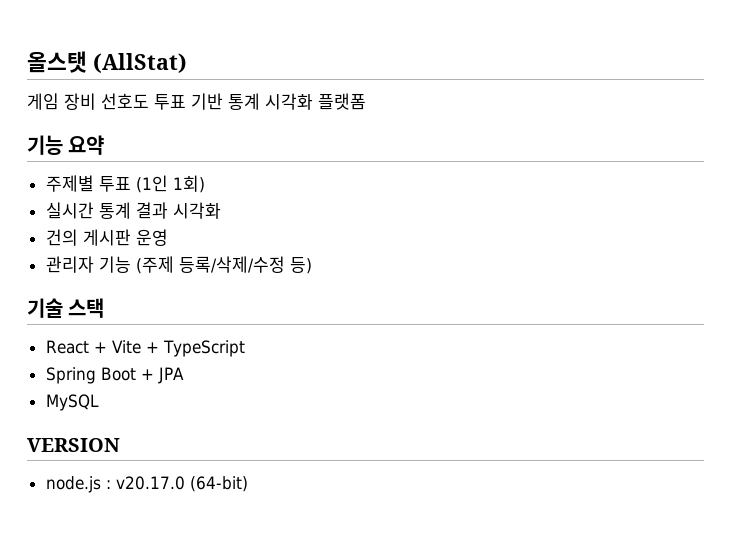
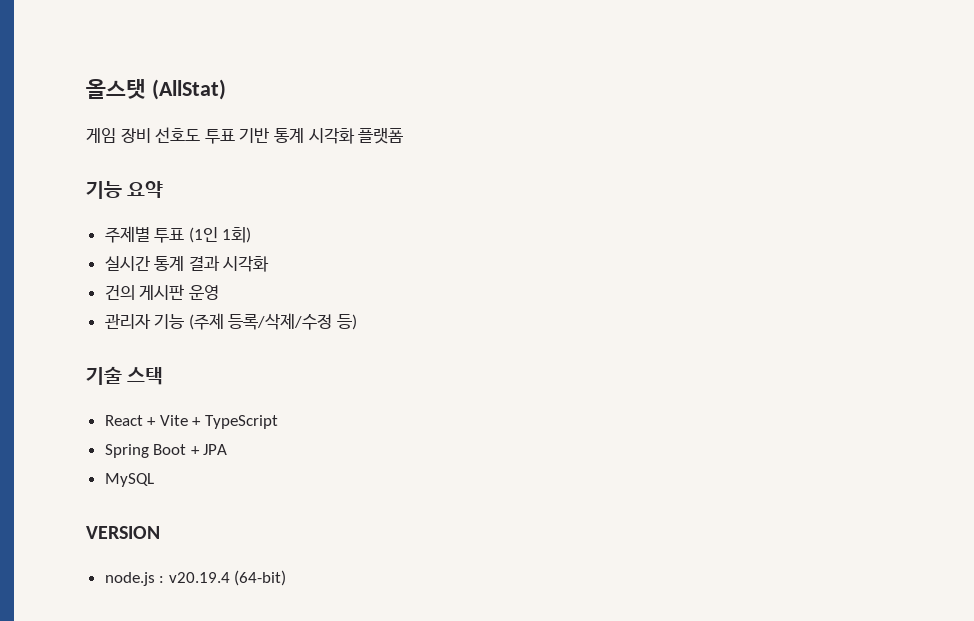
- node.js : v20.17.0 (64-bit)
+ node.js : v20.19.4 (64-bit)

